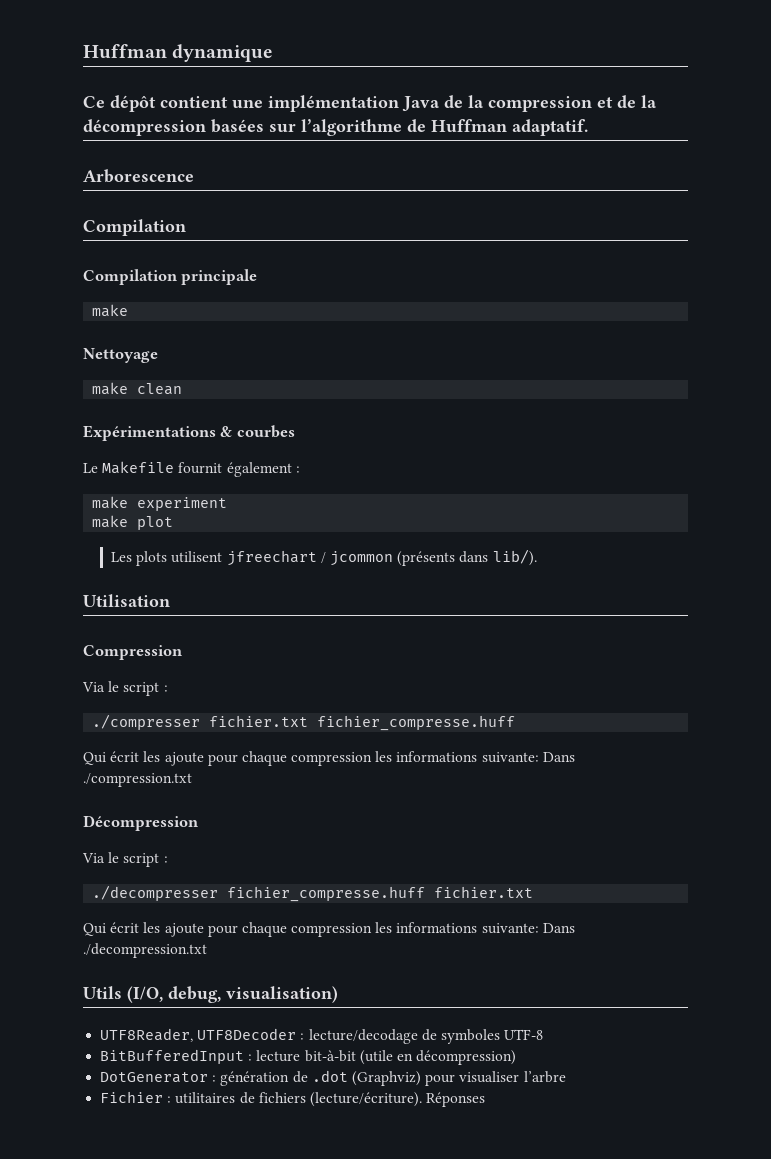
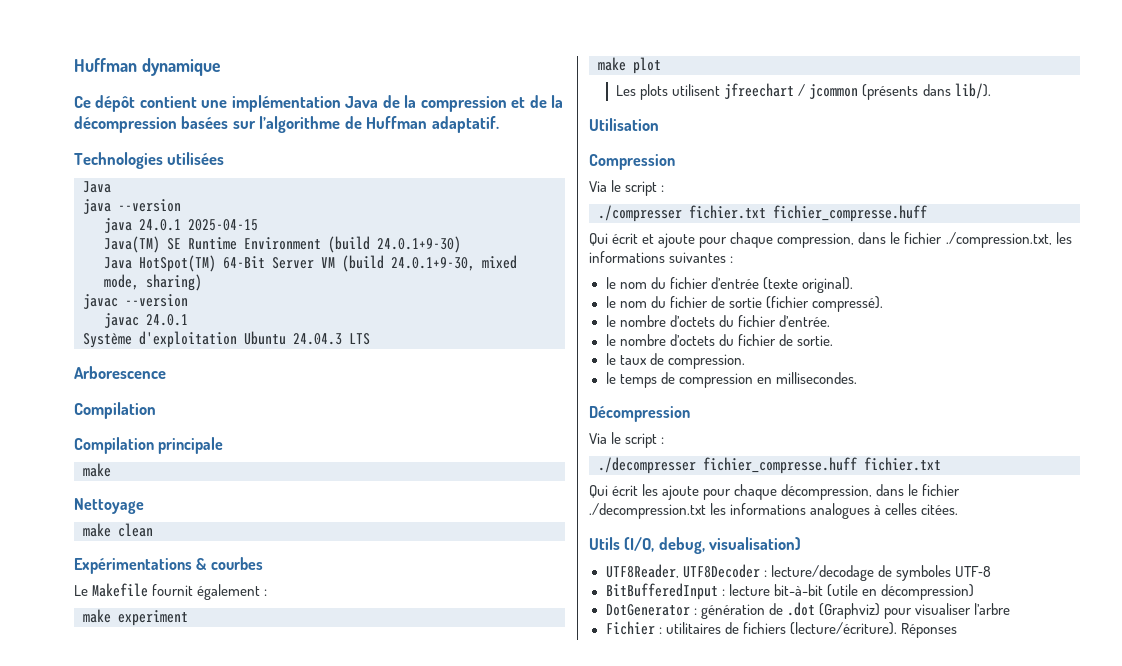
+ Technologies utilisées
+ Java
+ java --version
+ java 24.0.1 2025-04-15
+ Java(TM) SE Runtime Environment (build 24.0.1+9-30)
+ Java HotSpot(TM) 64-Bit Server VM (build 24.0.1+9-30, mixed mode, sharing)
+ javac --version
+ javac 24.0.1
+ Système d'exploitation Ubuntu 24.04.3 LTS
- Qui écrit les ajoute pour chaque compression les informations suivante: Dans ./compression.txt
+ Qui écrit et ajoute pour chaque compression, dans le fichier ./compression.txt, les informations suivantes :
+ le nom du fichier d’entrée (texte original).
+ le nom du fichier de sortie (fichier compressé).
+ le nombre d’octets du fichier d’entrée.
+ le nombre d’octets du fichier de sortie.
+ le taux de compression.
+ le temps de compression en millisecondes.
- Qui écrit les ajoute pour chaque compression les informations suivante: Dans ./decompression.txt
+ Qui écrit les ajoute pour chaque décompression, dans le fichier ./decompression.txt les informations analogues à celles citées.

